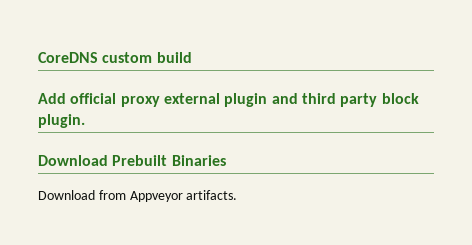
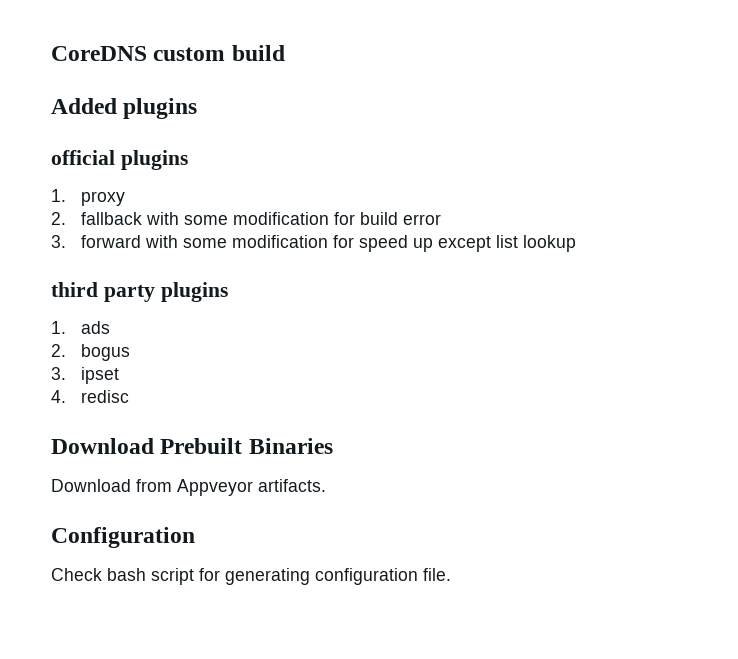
- Add official proxy external plugin and third party block plugin.
+ Added plugins
+ official plugins
+ 1. proxy
+ 2. fallback with some modification for build error
+ 3. forward with some modification for speed up except list lookup
+ third party plugins
+ 1. ads
+ 2. bogus
+ 3. ipset
+ 4. redisc
+ Configuration
+ Check bash script for generating configuration file.

